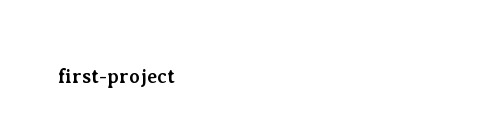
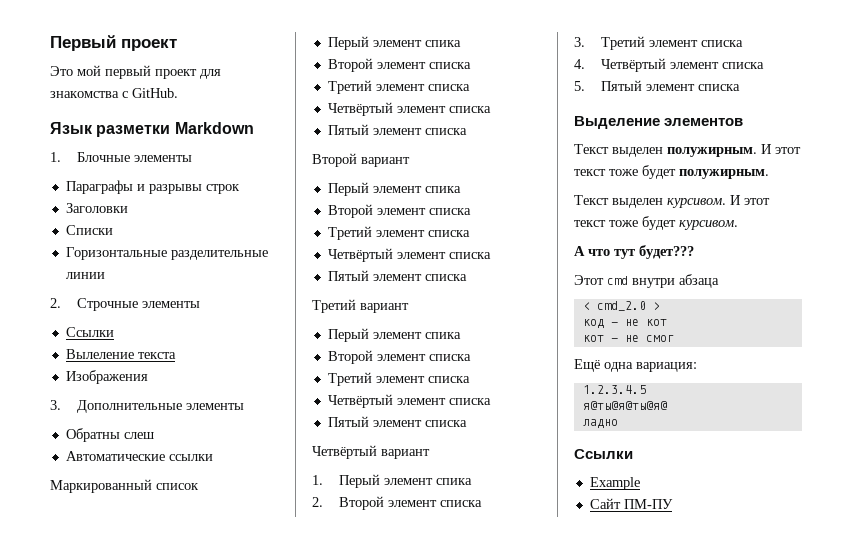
- first-project
+ Первый проект
+ Это мой первый проект для знакомства с GitHub.
+ Язык разметки Markdown
+ 1. Блочные элементы
+ Параграфы и разрывы строк
+ Заголовки
+ Списки
+ Горизонтальные разделительные линии
+ 2. Строчные элементы
+ Ссылки
+ Вылеление текста
+ Изображения
+ 3. Дополнительные элементы
+ Обратны слеш
+ Автоматические ссылки
+ Маркированный список
+ Перый элемент спика
+ Второй элемент списка
+ Третий элемент списка
+ Четвёртый элемент списка
+ Пятый элемент списка
+ Второй вариант
+ Перый элемент спика
+ Второй элемент списка
+ Третий элемент списка
+ Четвёртый элемент списка
+ Пятый элемент списка
+ Третий вариант
+ Перый элемент спика
+ Второй элемент списка
+ Третий элемент списка
+ Четвёртый элемент списка
+ Пятый элемент списка
+ Четвёртый вариант
+ 1. Перый элемент спика
+ 2. Второй элемент списка
+ 3. Третий элемент списка
+ 4. Четвёртый элемент списка
+ 5. Пятый элемент списка
+ Выделение элементов
+ Текст выделен полужирным. И этот текст тоже будет полужирным.
+ Текст выделен курсивом. И этот текст тоже будет курсивом.
+ А что тут будет???
+ Этот cmd внутри абзаца
+ < cmd_2.0 >
+ код - не кот
+ кот - не смог
+ Ещё одна вариация:
+ 1.2.3.4.5
+ я@ты@я@ты@я@
+ ладно
+ Ссылки
+ Example
+ Сайт ПМ-ПУ

